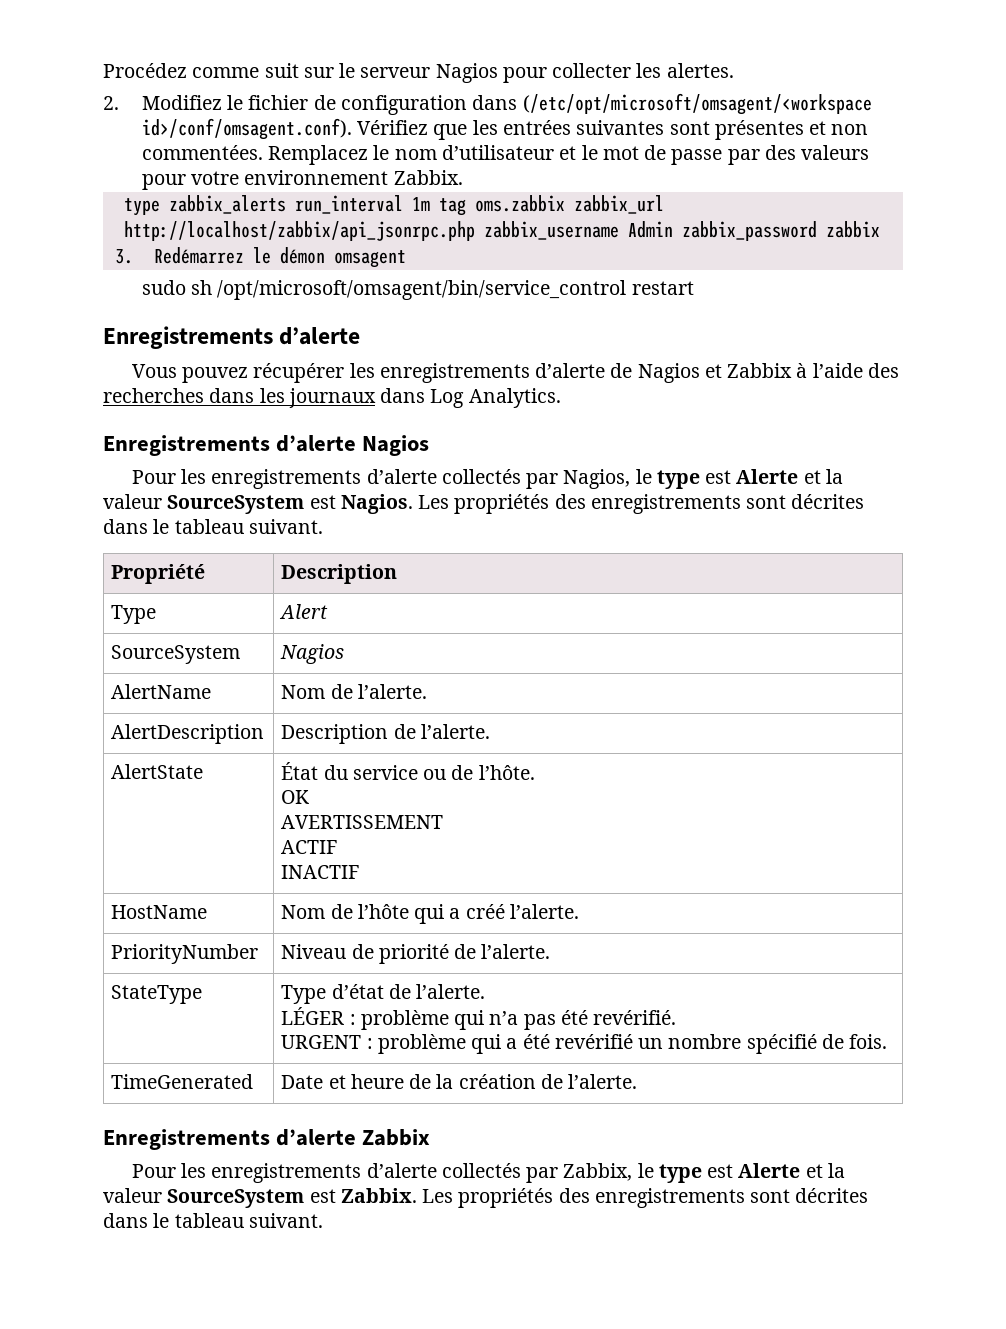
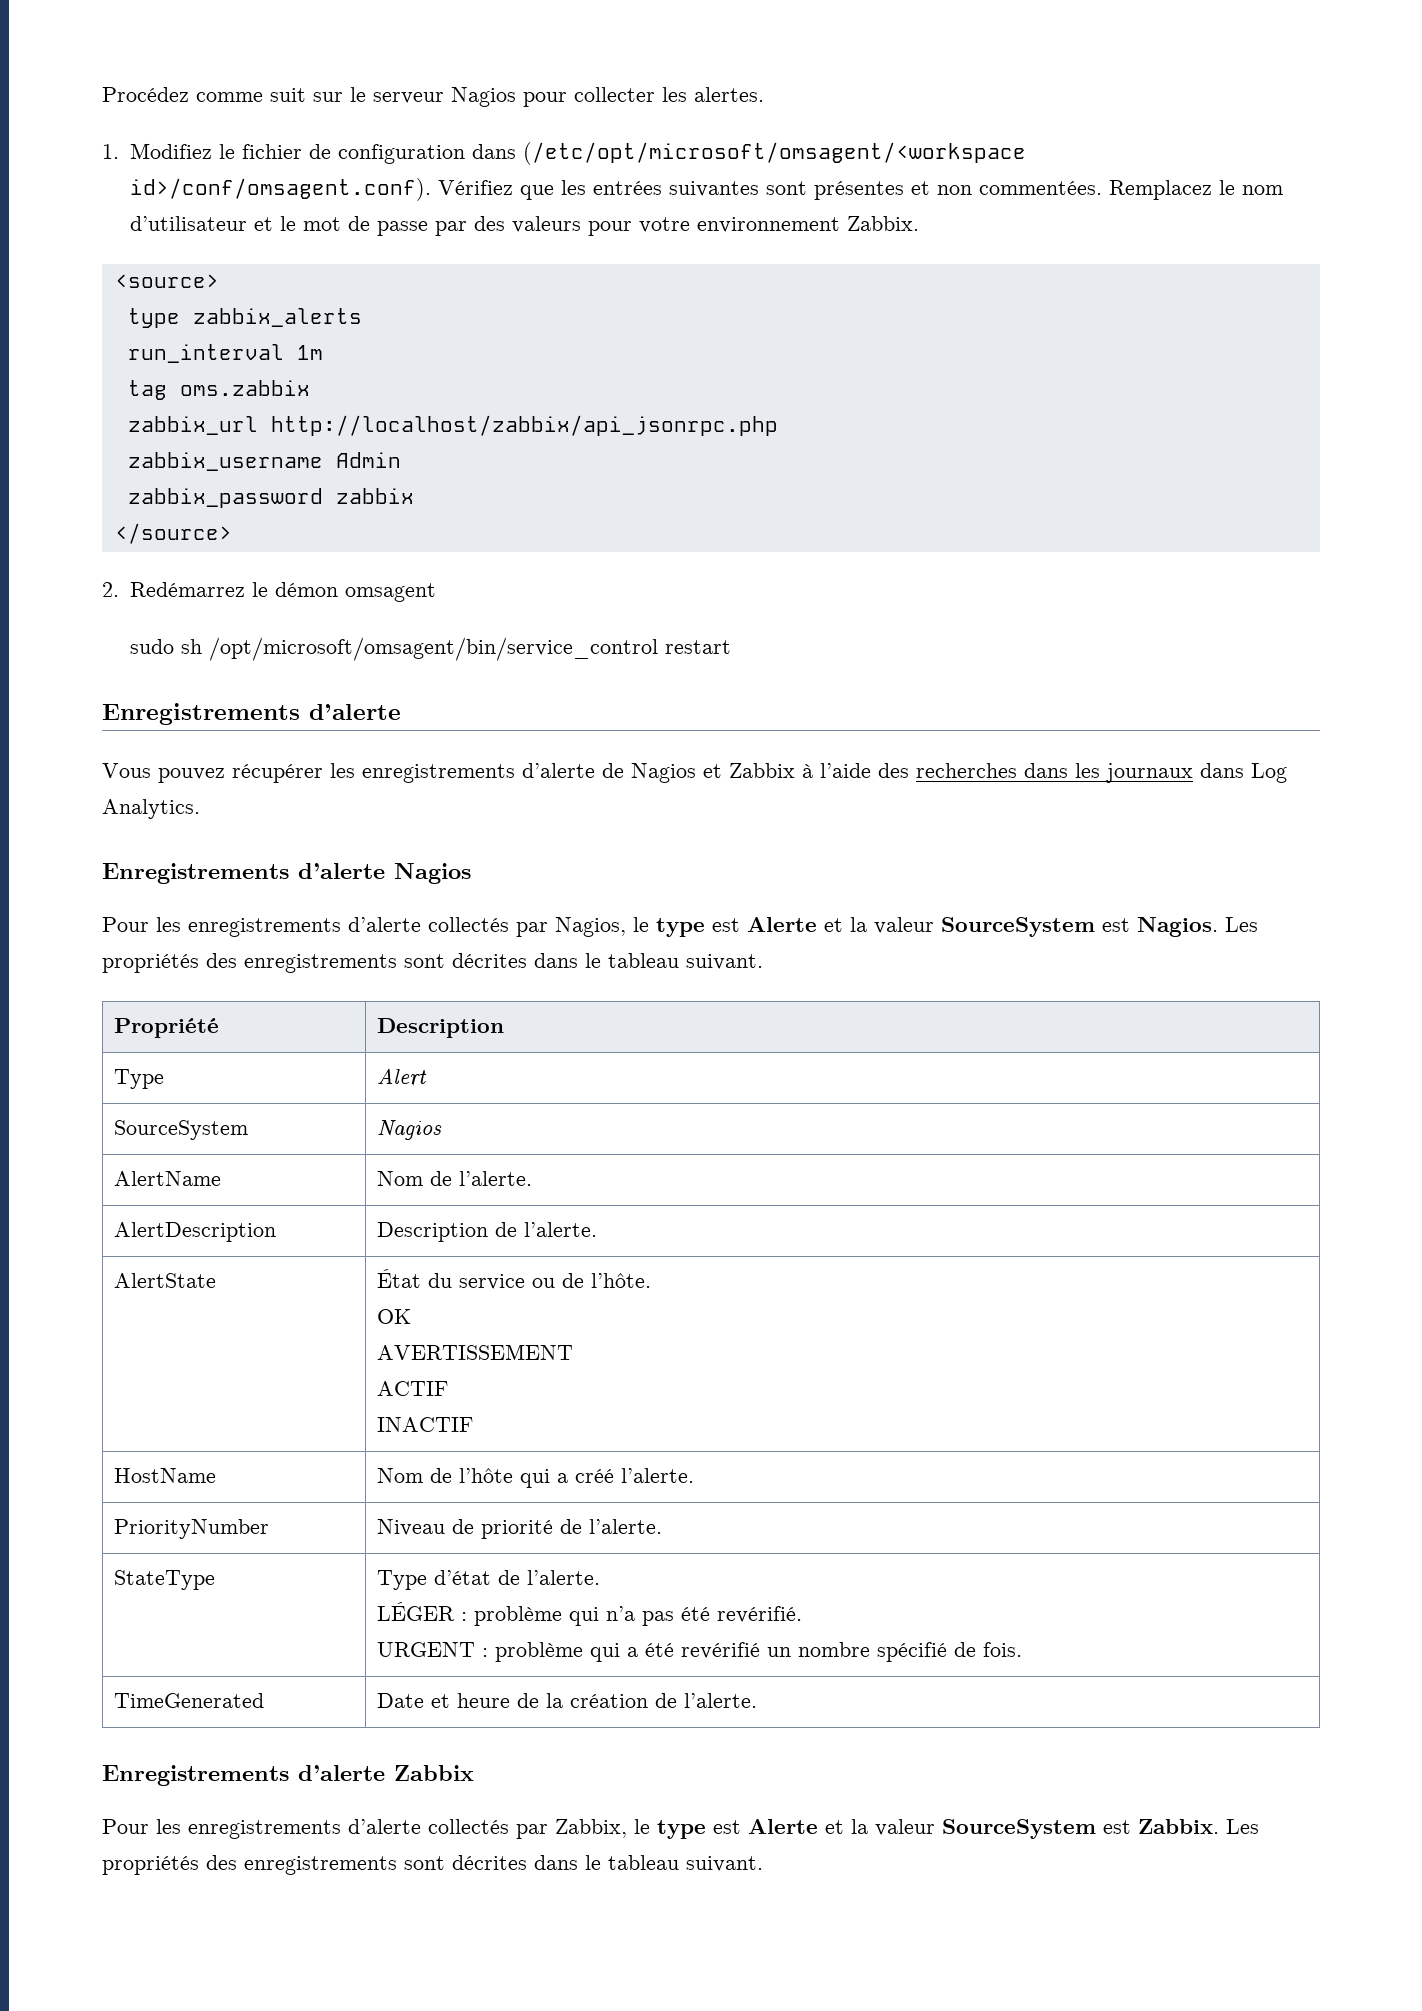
- 2. Modifiez le fichier de configuration dans (/etc/opt/microsoft/omsagent/<workspace id>/conf/omsagent.conf). Vérifiez que les entrées suivantes sont présentes et non commentées.
+ 1. Modifiez le fichier de configuration dans (/etc/opt/microsoft/omsagent/<workspace id>/conf/omsagent.conf). Vérifiez que les entrées suivantes sont présentes et non commentées.
+ <source>
- type zabbix_alerts run_interval 1m tag oms.zabbix zabbix_url http://localhost/zabbix/api_jsonrpc.php zabbix_username Admin zabbix_password zabbix
+ type zabbix_alerts
+ run_interval 1m
+ tag oms.zabbix
+ zabbix_url http://localhost/zabbix/api_jsonrpc.php
+ zabbix_username Admin
+ zabbix_password zabbix
- 3. Redémarrez le démon omsagent
+ </source>
+ 2. Redémarrez le démon omsagent

